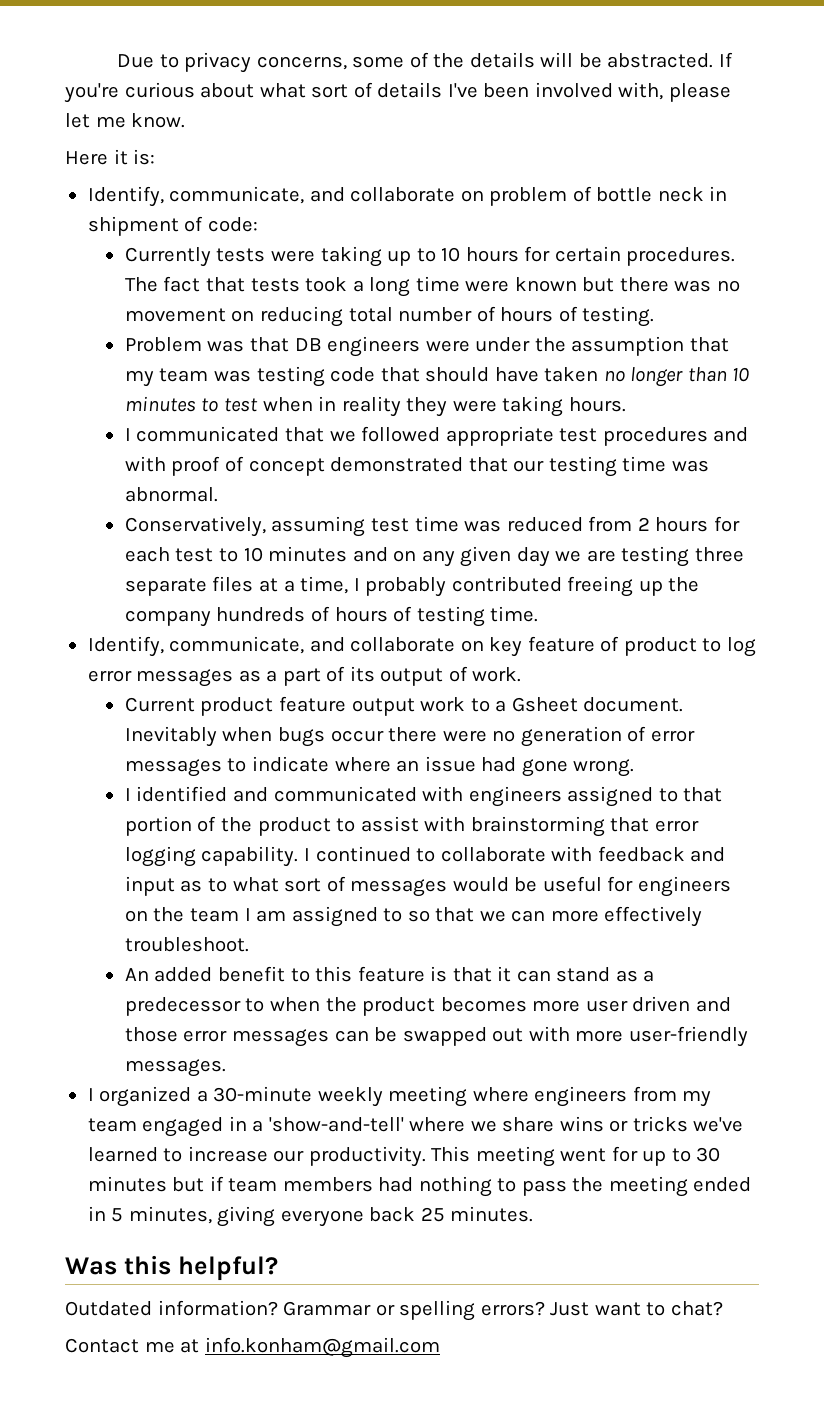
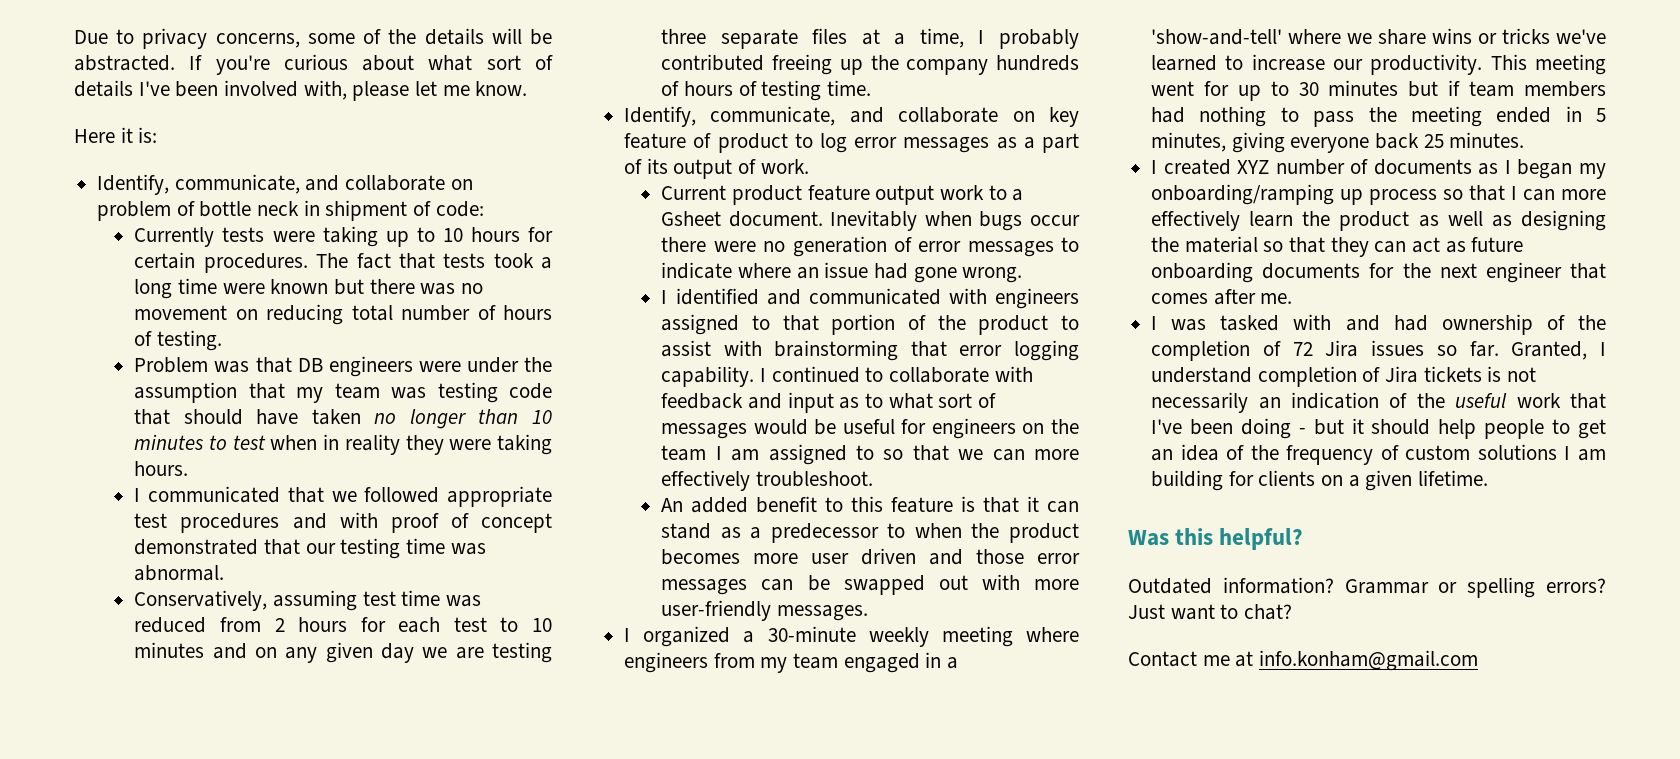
+ I created XYZ number of documents as I began my onboarding/ramping up process so that I can more effectively learn the product as well as designing the material so that they can act as future onboarding documents for the next engineer that comes after me.
+ I was tasked with and had ownership of the completion of 72 Jira issues so far. Granted, I understand completion of Jira tickets is not necessarily an indication of the useful work that I've been doing - but it should help people to get an idea of the frequency of custom solutions I am building for clients on a given lifetime.

